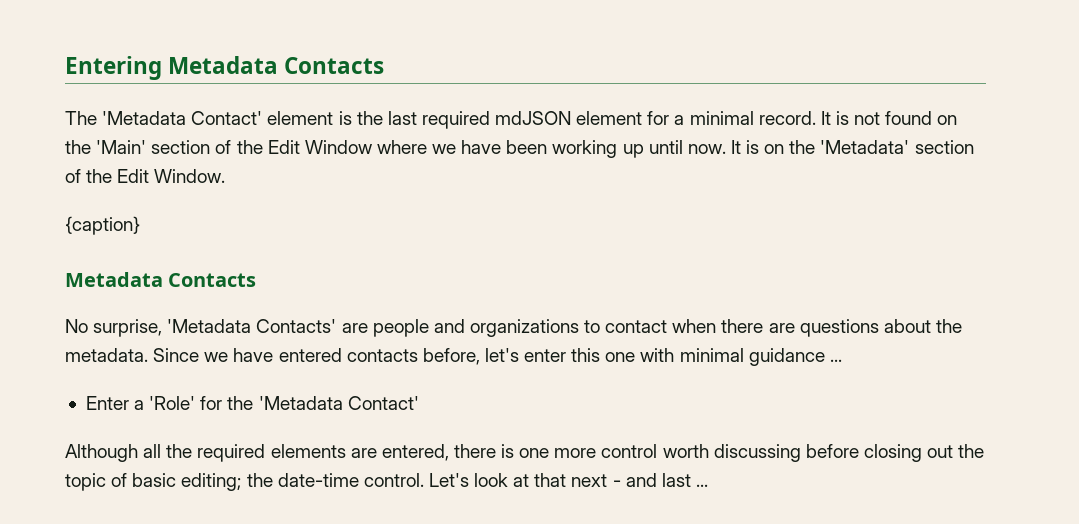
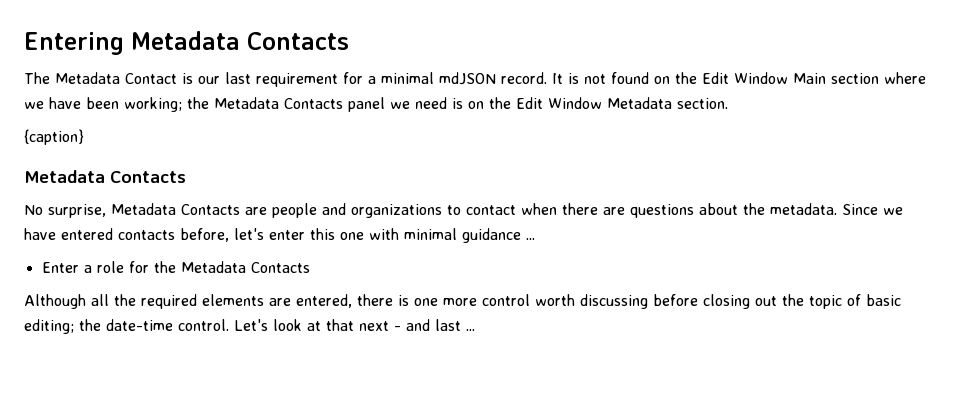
- The 'Metadata Contact' element is the last required mdJSON element for a minimal record.
+ The Metadata Contact is our last requirement for a minimal mdJSON record.
- It is not found on the 'Main' section of the Edit Window where we have been working up until now. It is on the 'Metadata' section of the Edit Window.
+ It is not found on the Edit Window Main section where we have been working; the Metadata Contacts panel we need is on the Edit Window Metadata section.
- No surprise, 'Metadata Contacts' are people and organizations to contact when there are questions about the metadata.
+ No surprise, Metadata Contacts are people and organizations to contact when there are questions about the metadata.
- Enter a 'Role' for the 'Metadata Contact'
+ Enter a role for the Metadata Contacts

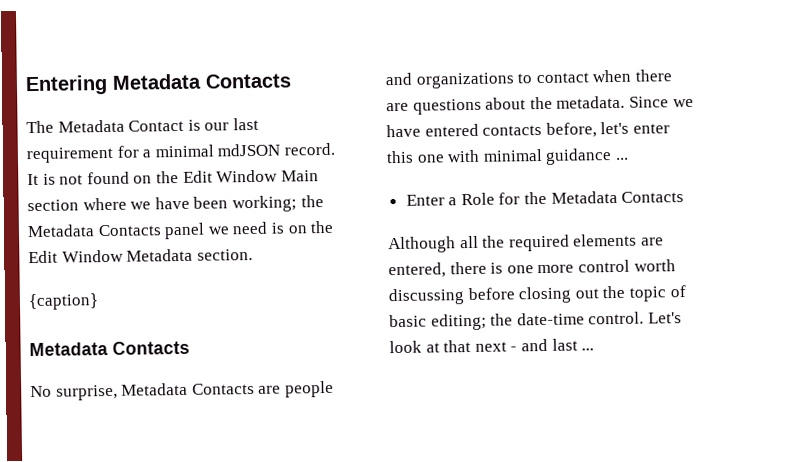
- Enter a role for the Metadata Contacts
+ Enter a Role for the Metadata Contacts

